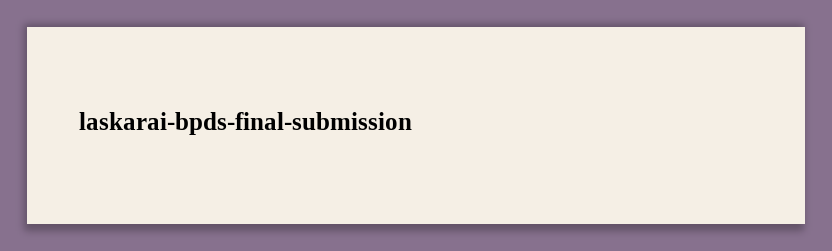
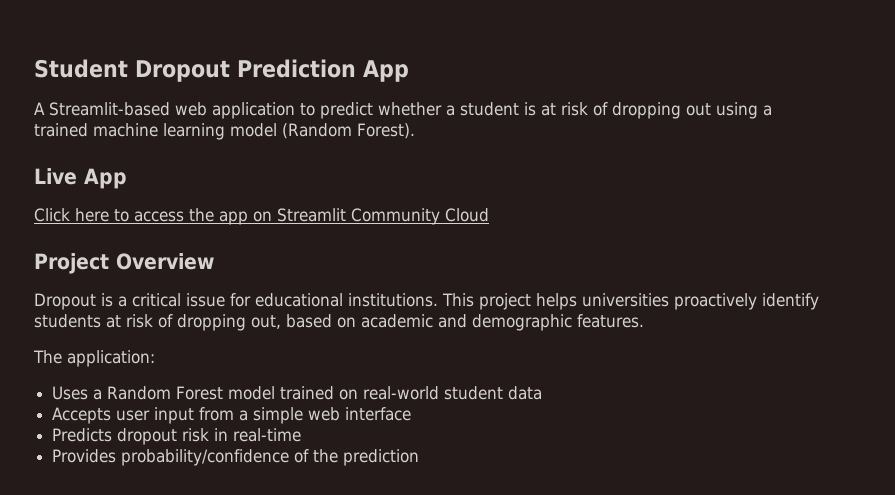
- laskarai-bpds-final-submission
+ Student Dropout Prediction App
+ A Streamlit-based web application to predict whether a student is at risk of dropping out using a trained machine learning model (Random Forest).
+ Live App
+ Click here to access the app on Streamlit Community Cloud
+ Project Overview
+ Dropout is a critical issue for educational institutions. This project helps universities proactively identify students at risk of dropping out, based on academic and demographic features.
+ The application:
+ Uses a Random Forest model trained on real-world student data
+ Accepts user input from a simple web interface
+ Predicts dropout risk in real-time
+ Provides probability/confidence of the prediction

